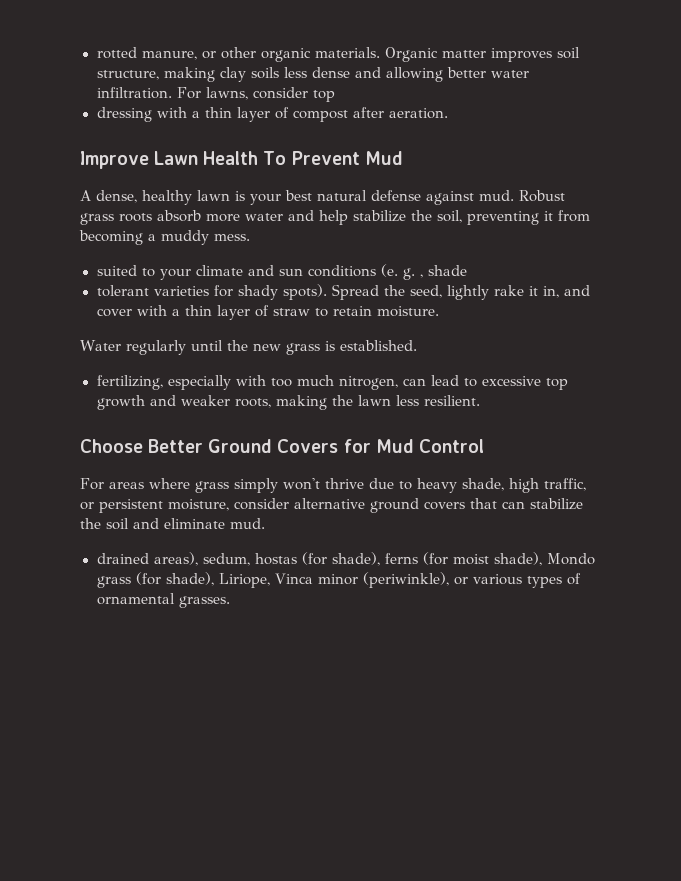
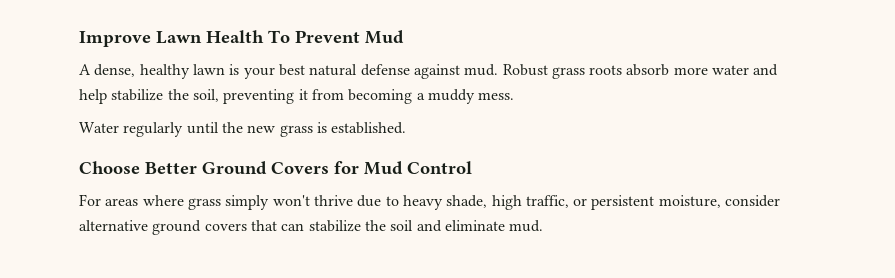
- rotted manure, or other organic materials. Organic matter improves soil structure, making clay soils less dense and allowing better water infiltration. For lawns, consider top
- dressing with a thin layer of compost after aeration.
- suited to your climate and sun conditions (e. g. , shade
- tolerant varieties for shady spots). Spread the seed, lightly rake it in, and cover with a thin layer of straw to retain moisture.
- fertilizing, especially with too much nitrogen, can lead to excessive top growth and weaker roots, making the lawn less resilient.
- drained areas), sedum, hostas (for shade), ferns (for moist shade), Mondo grass (for shade), Liriope, Vinca minor (periwinkle), or various types of ornamental grasses.

